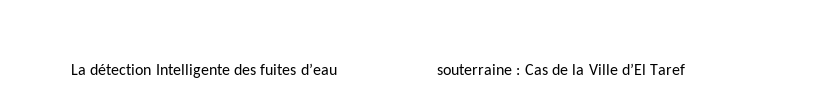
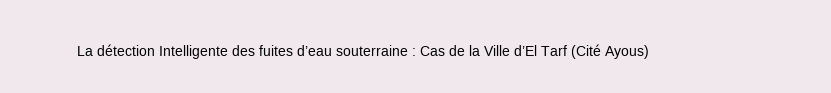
- La détection Intelligente des fuites d’eau souterraine : Cas de la Ville d’El Taref
+ La détection Intelligente des fuites d’eau souterraine : Cas de la Ville d’El Tarf (Cité Ayous)

